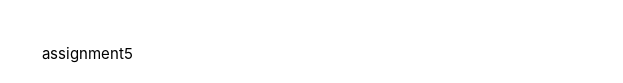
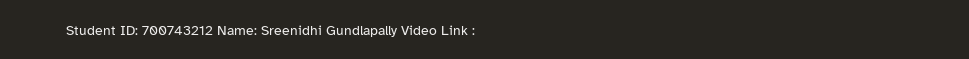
- assignment5
+ Student ID: 700743212 Name: Sreenidhi Gundlapally Video Link :

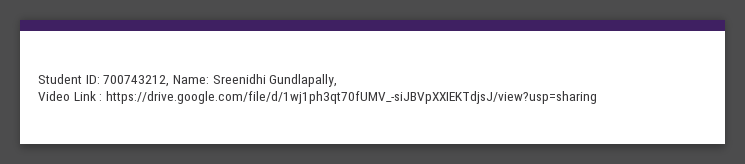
- Student ID: 700743212 Name: Sreenidhi Gundlapally Video Link :
+ Student ID: 700743212, Name: Sreenidhi Gundlapally,
+ Video Link : https://drive.google.com/file/d/1wj1ph3qt70fUMV_-siJBVpXXIEKTdjsJ/view?usp=sharing

